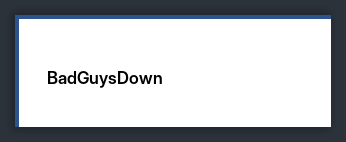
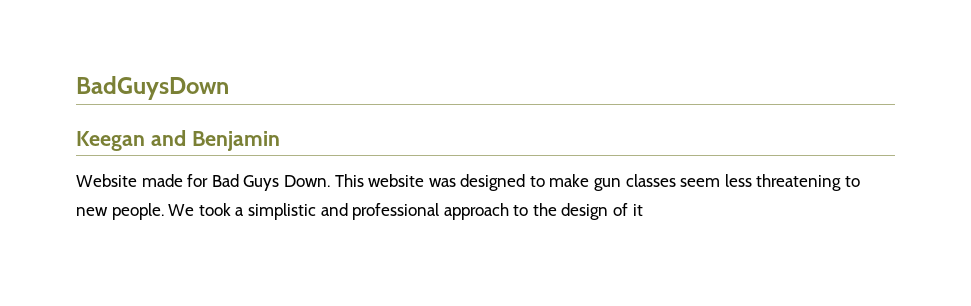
+ Keegan and Benjamin
+ Website made for Bad Guys Down. This website was designed to make gun classes seem less threatening to new people. We took a simplistic and professional approach to the design of it

